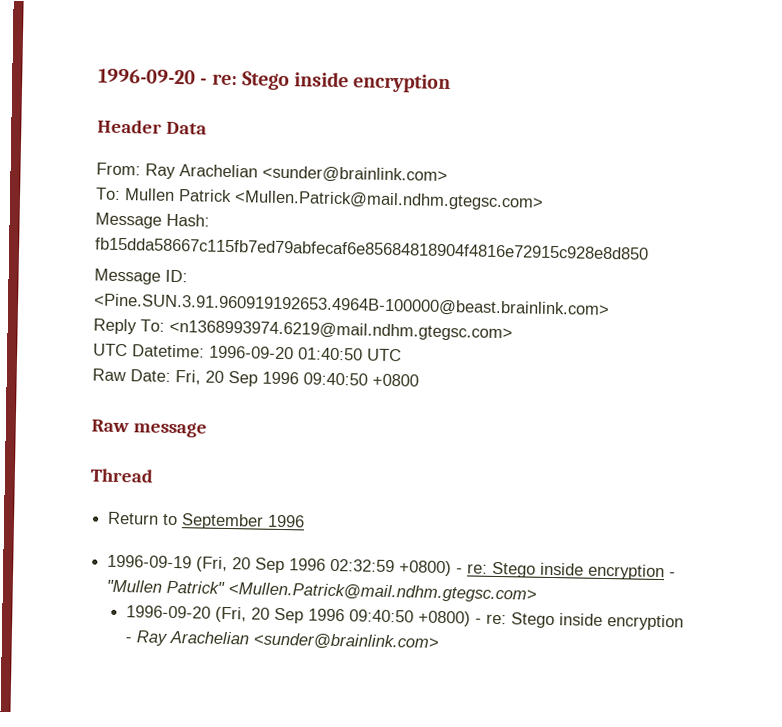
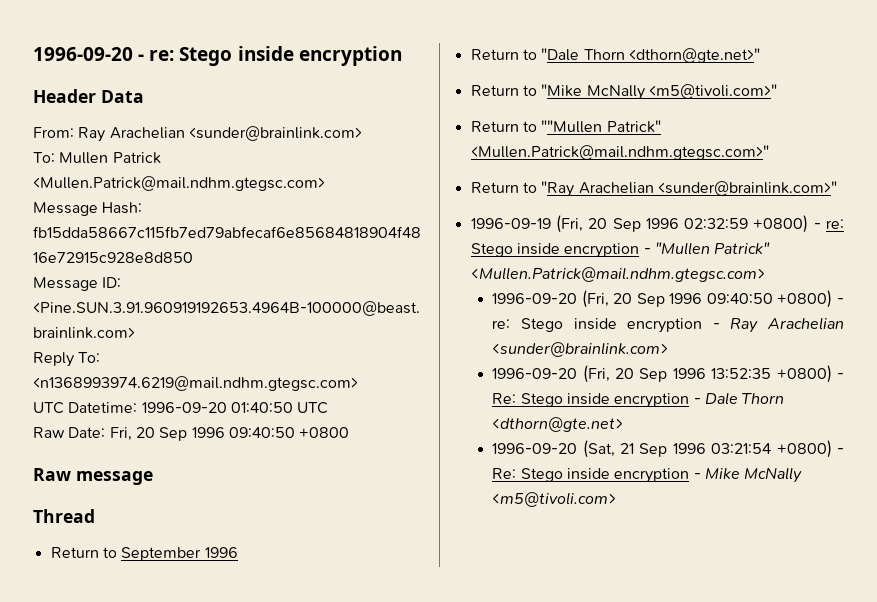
+ Return to "Dale Thorn <dthorn@gte.net>"
+ Return to "Mike McNally <m5@tivoli.com>"
+ Return to ""Mullen Patrick" <Mullen.Patrick@mail.ndhm.gtegsc.com>"
+ Return to "Ray Arachelian <sunder@brainlink.com>"
+ 1996-09-20 (Fri, 20 Sep 1996 13:52:35 +0800) - Re: Stego inside encryption - Dale Thorn <dthorn@gte.net>
+ 1996-09-20 (Sat, 21 Sep 1996 03:21:54 +0800) - Re: Stego inside encryption - Mike McNally <m5@tivoli.com>

